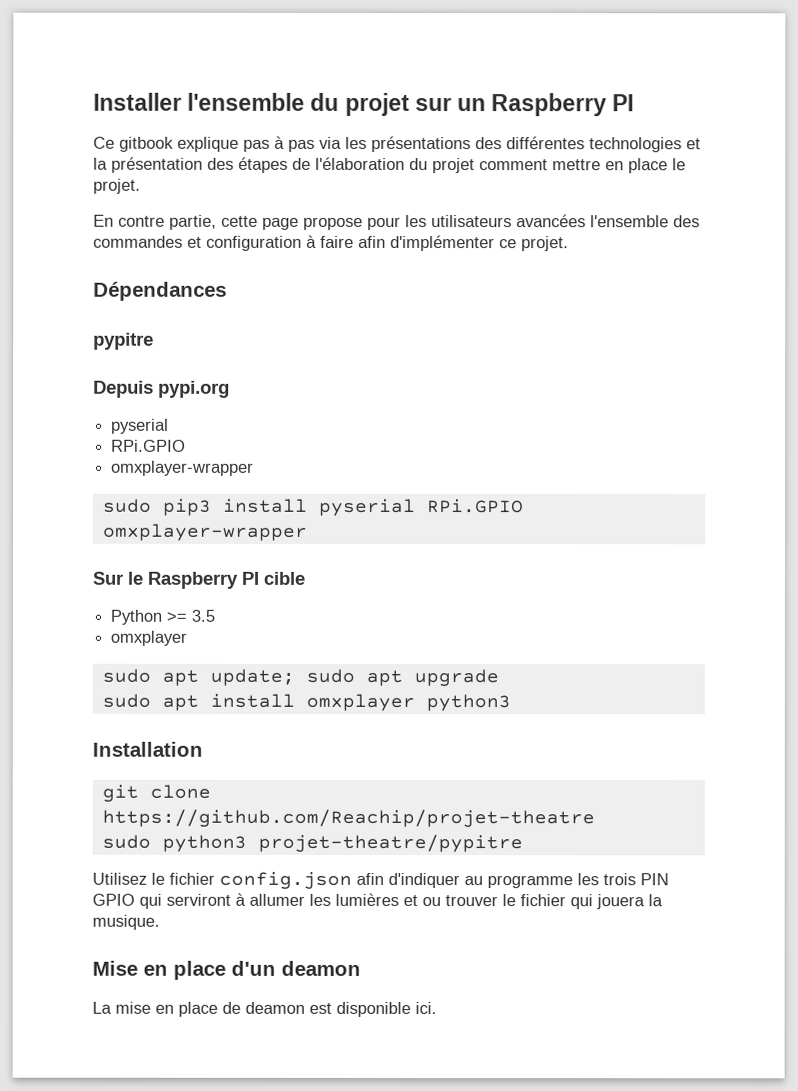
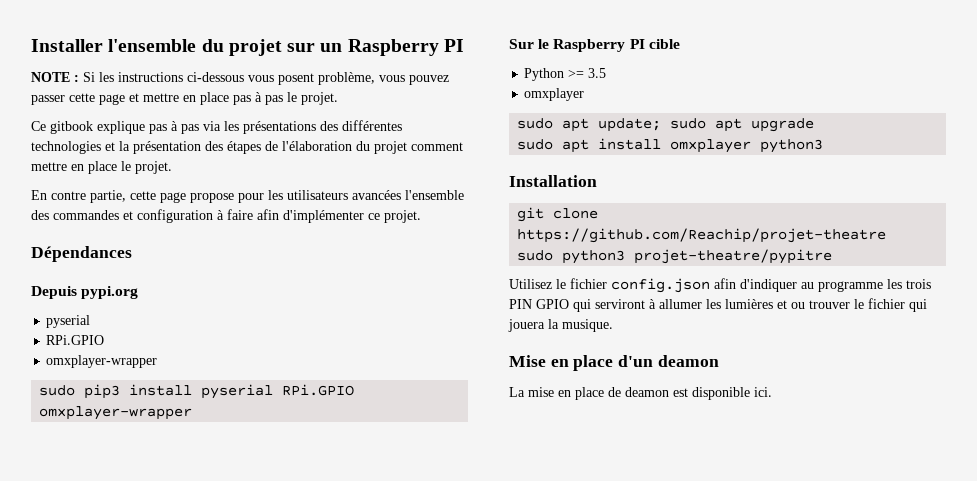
+ NOTE : Si les instructions ci-dessous vous posent problème, vous pouvez passer cette page et mettre en place pas à pas le projet.
- pypitre

